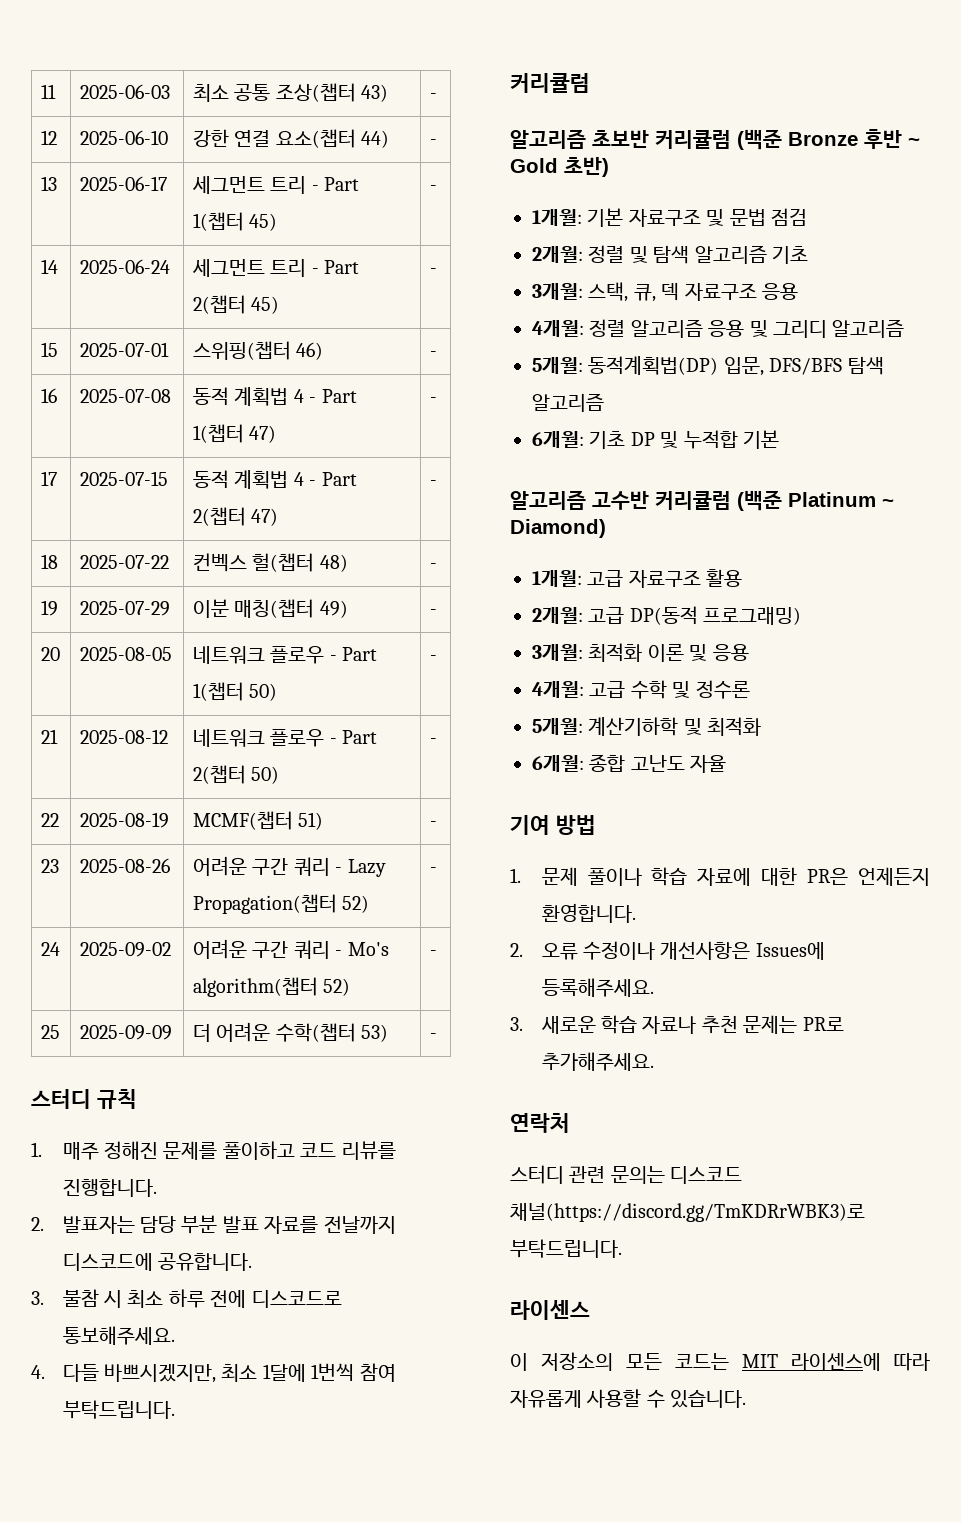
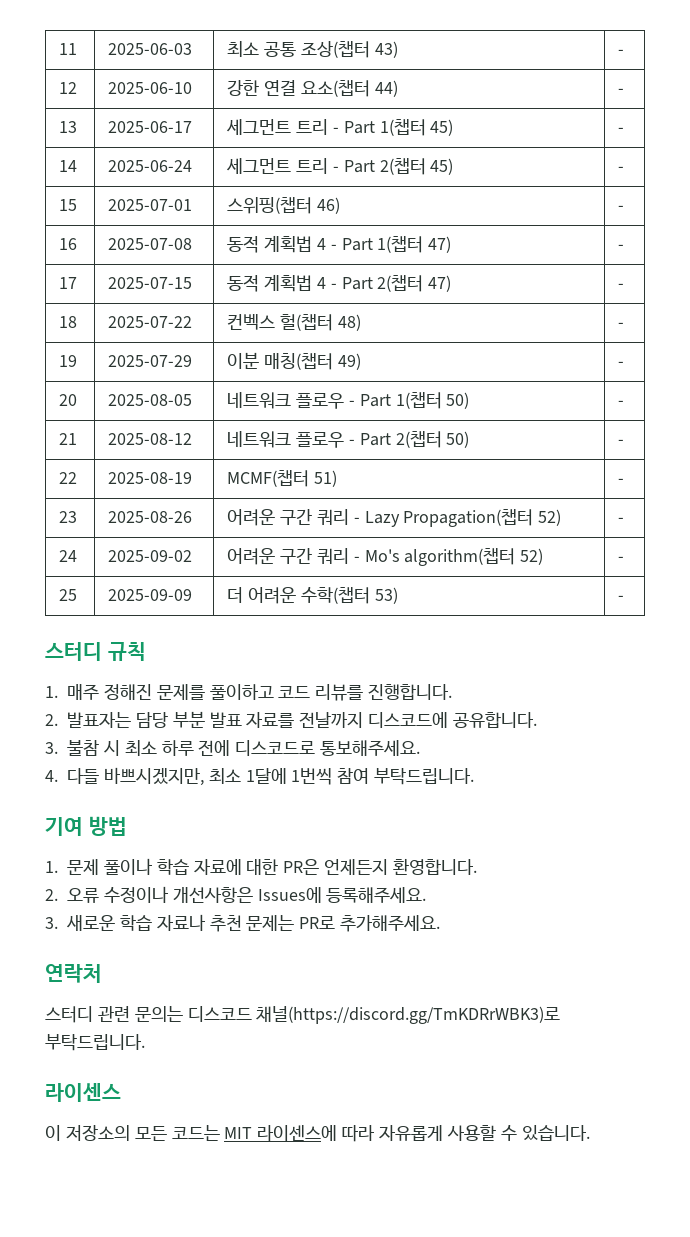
  4. 다들 바쁘시겠지만, 최소 1달에 1번씩 참여 부탁드립니다.
- 커리큘럼
- 알고리즘 초보반 커리큘럼 (백준 Bronze 후반 ~ Gold 초반)
- 1개월: 기본 자료구조 및 문법 점검
- 2개월: 정렬 및 탐색 알고리즘 기초
- 3개월: 스택, 큐, 덱 자료구조 응용
- 4개월: 정렬 알고리즘 응용 및 그리디 알고리즘
- 5개월: 동적계획법(DP) 입문, DFS/BFS 탐색 알고리즘
- 6개월: 기초 DP 및 누적합 기본
- 알고리즘 고수반 커리큘럼 (백준 Platinum ~ Diamond)
- 1개월: 고급 자료구조 활용
- 2개월: 고급 DP(동적 프로그래밍)
- 3개월: 최적화 이론 및 응용
- 4개월: 고급 수학 및 정수론
- 5개월: 계산기하학 및 최적화
- 6개월: 종합 고난도 자율

